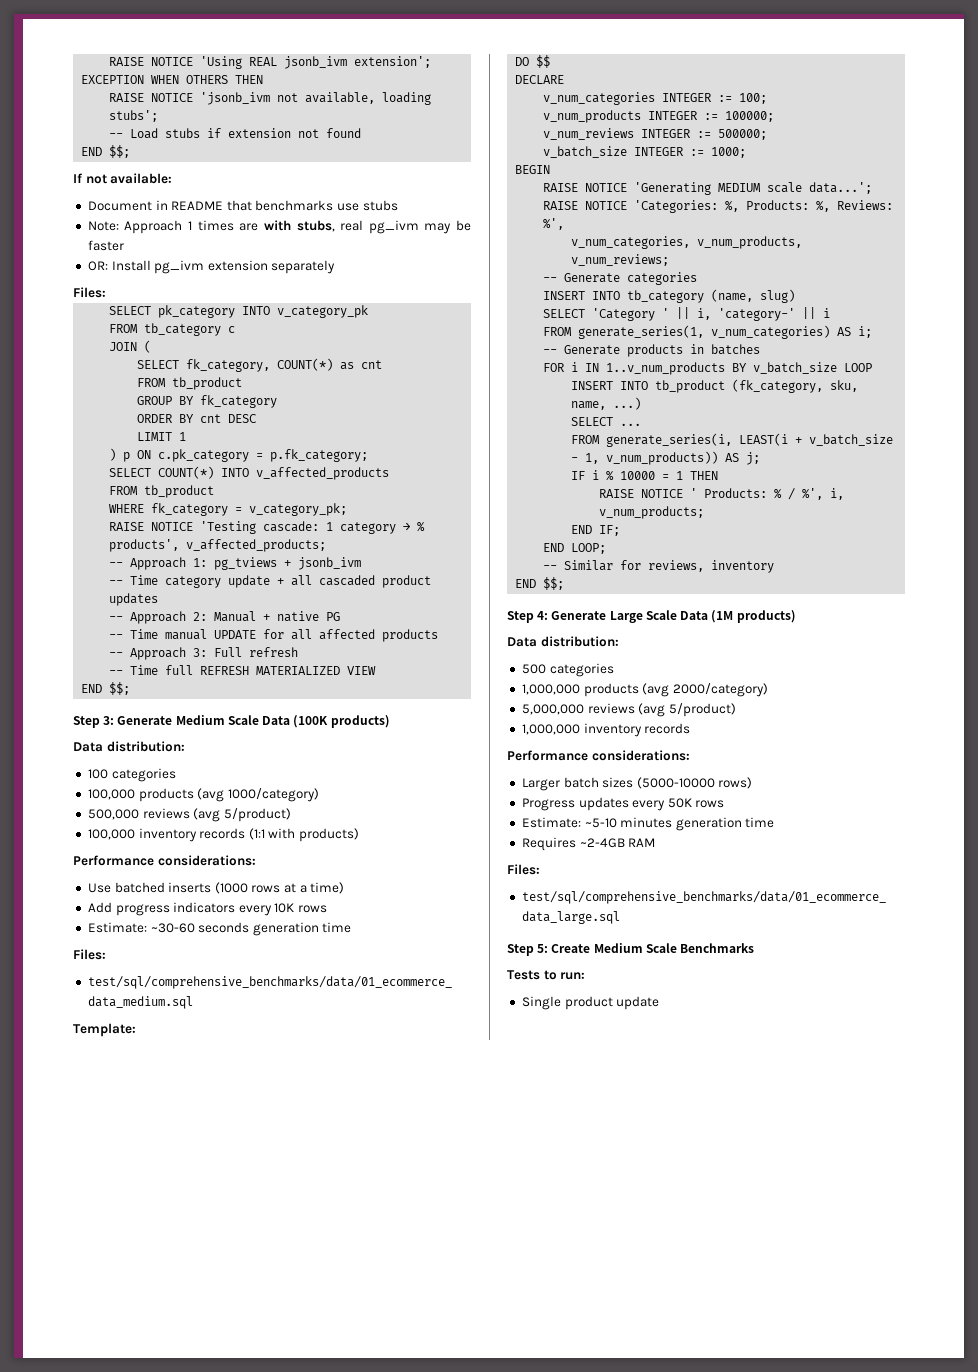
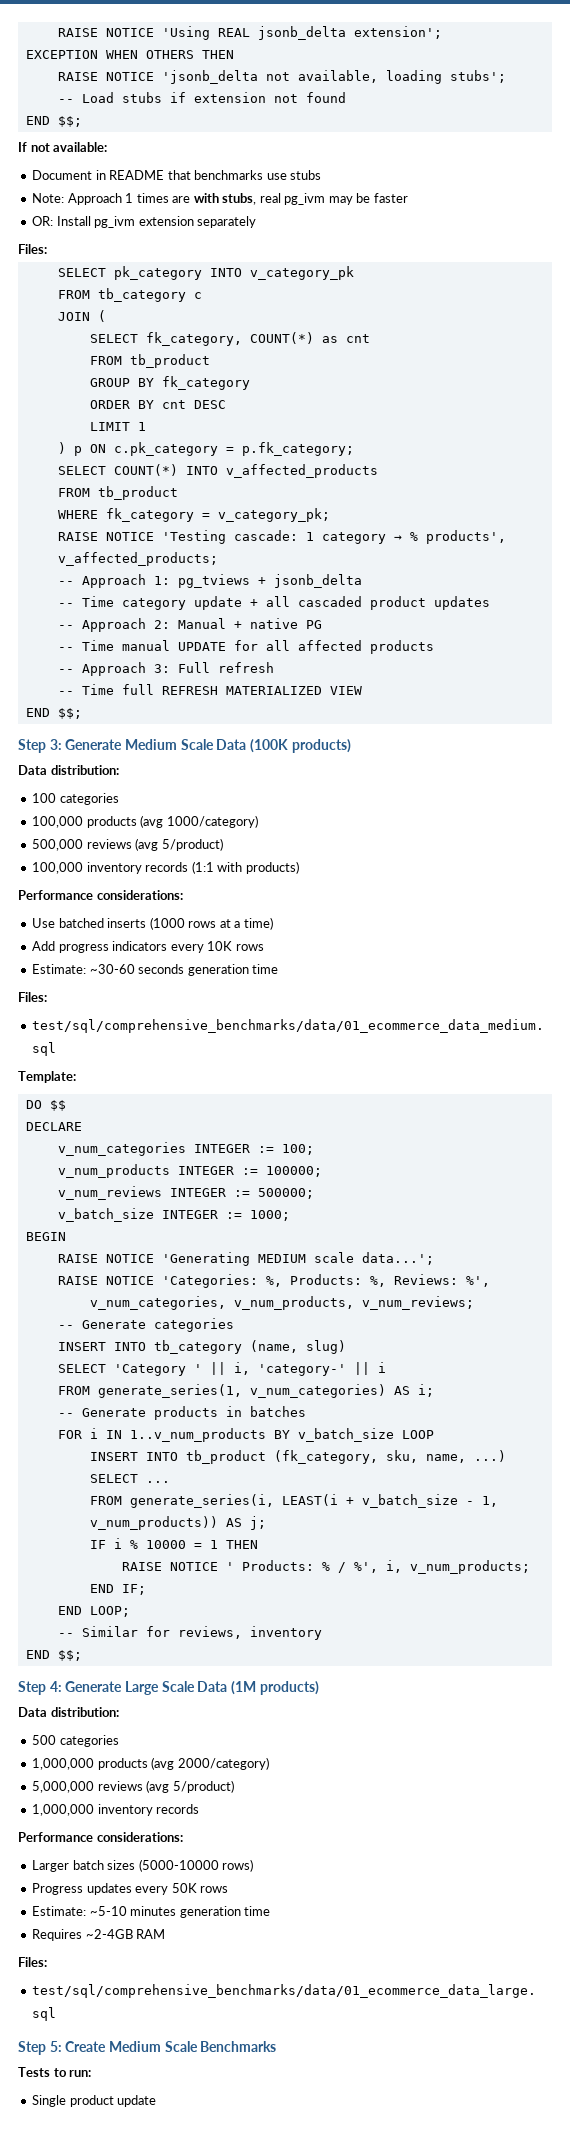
- RAISE NOTICE 'Using REAL jsonb_ivm extension';
+ RAISE NOTICE 'Using REAL jsonb_delta extension';
- RAISE NOTICE 'jsonb_ivm not available, loading stubs';
+ RAISE NOTICE 'jsonb_delta not available, loading stubs';
- -- Approach 1: pg_tviews + jsonb_ivm
+ -- Approach 1: pg_tviews + jsonb_delta

